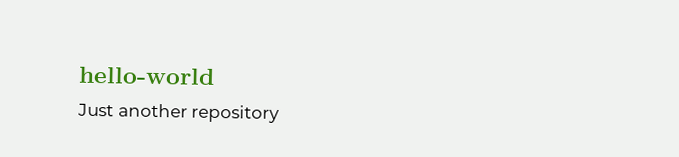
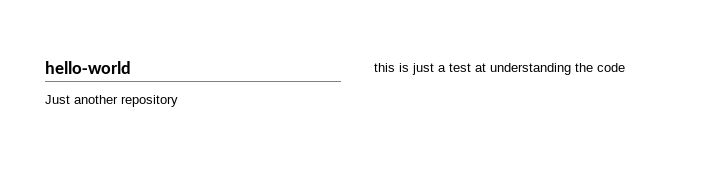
+ this is just a test at understanding the code

